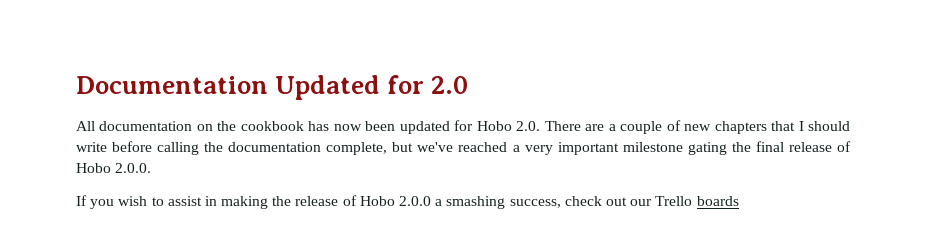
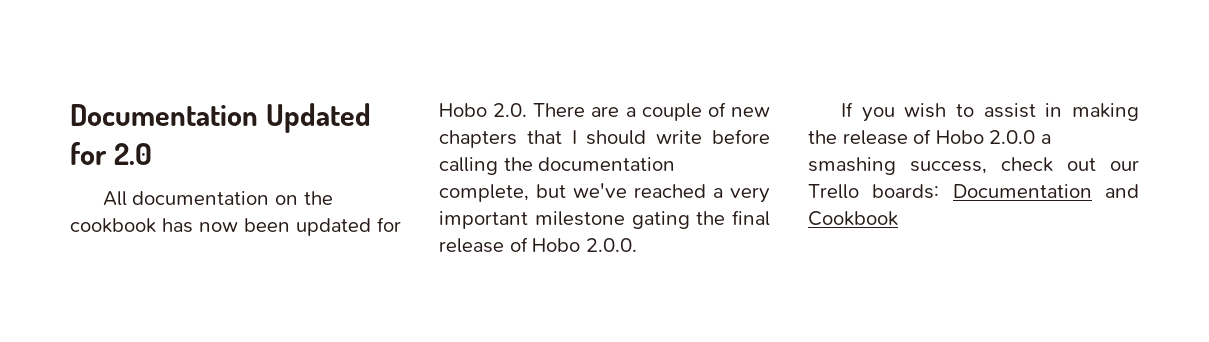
- If you wish to assist in making the release of Hobo 2.0.0 a smashing success, check out our Trello boards
+ If you wish to assist in making the release of Hobo 2.0.0 a smashing success, check out our Trello boards: Documentation and Cookbook

